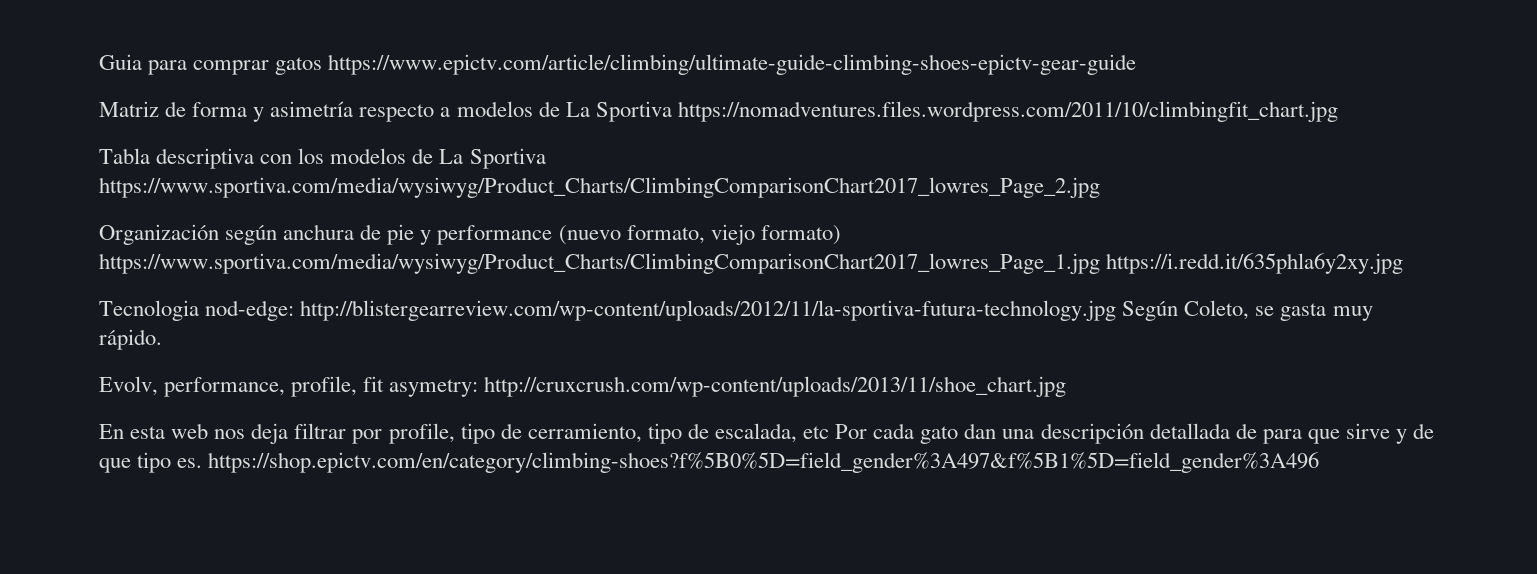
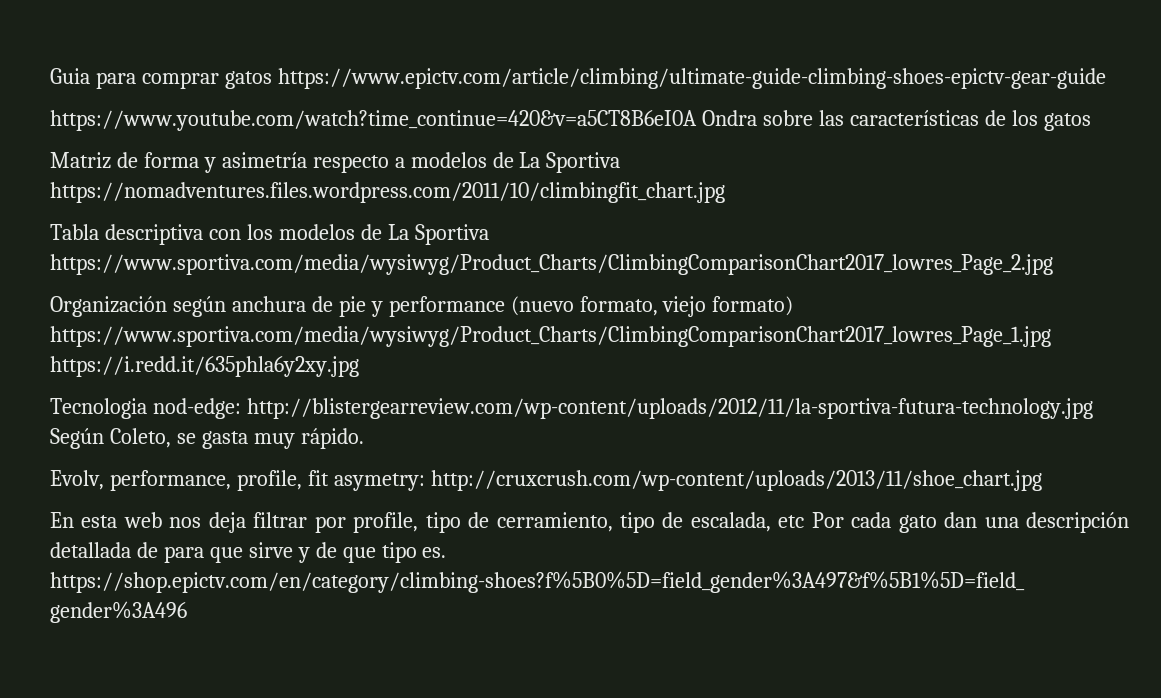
+ https://www.youtube.com/watch?time_continue=420&v=a5CT8B6eI0A Ondra sobre las características de los gatos

